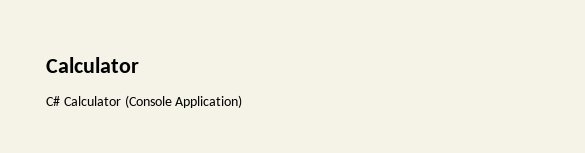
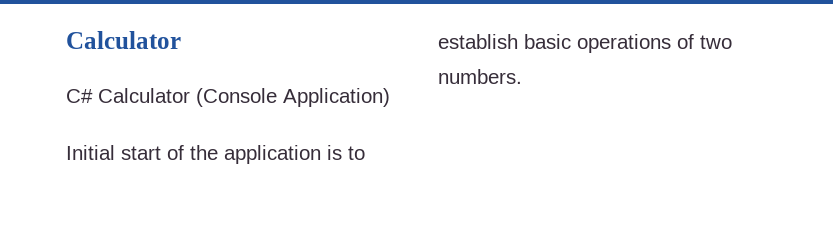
+ Initial start of the application is to establish basic operations of two numbers.

